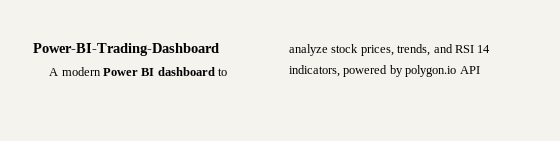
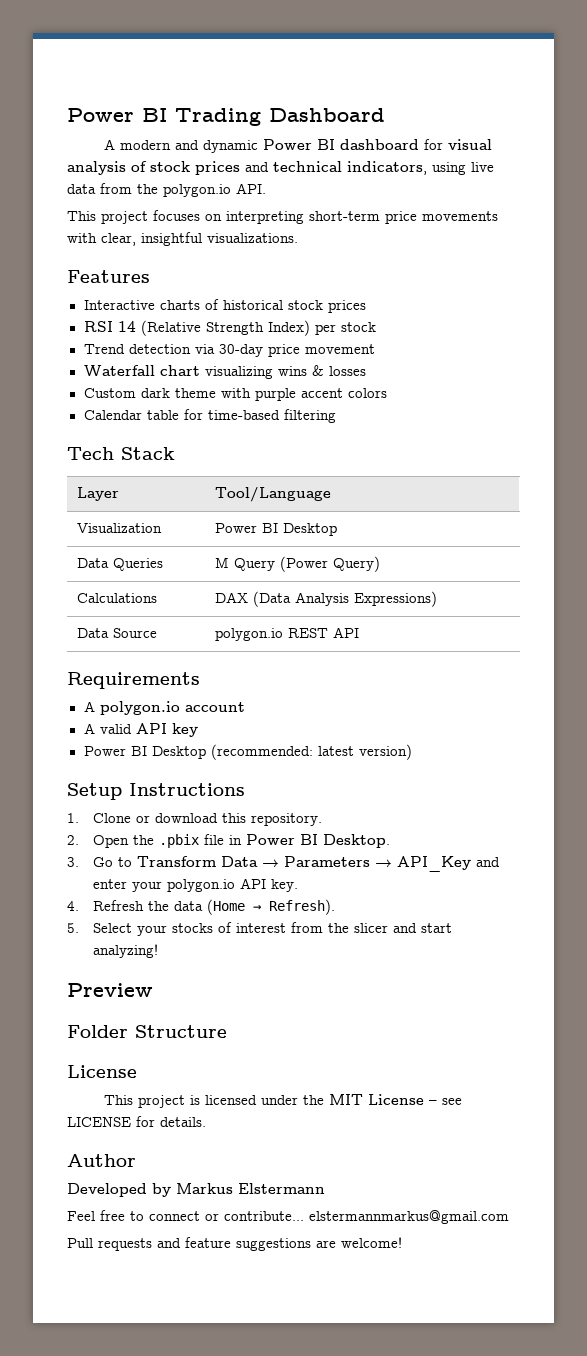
- Power-BI-Trading-Dashboard
+ Power BI Trading Dashboard
- A modern Power BI dashboard to analyze stock prices, trends, and RSI 14 indicators, powered by polygon.io API
+ A modern and dynamic Power BI dashboard for visual analysis of stock prices and technical indicators, using live data from the polygon.io API.
+ This project focuses on interpreting short-term price movements with clear, insightful visualizations.
+ Features
+ Interactive charts of historical stock prices
+ RSI 14 (Relative Strength Index) per stock
+ Trend detection via 30-day price movement
+ Waterfall chart visualizing wins & losses
+ Custom dark theme with purple accent colors
+ Calendar table for time-based filtering
+ Tech Stack
+ Layer | Tool/Language
+ Visualization | Power BI Desktop
+ Data Queries | M Query (Power Query)
+ Calculations | DAX (Data Analysis Expressions)
+ Data Source | polygon.io REST API
+ Requirements
+ A polygon.io account
+ A valid API key
+ Power BI Desktop (recommended: latest version)
+ Setup Instructions
+ 1. Clone or download this repository.
+ 2. Open the .pbix file in Power BI Desktop.
+ 3. Go to Transform Data → Parameters → API_Key and enter your polygon.io API key.
+ 4. Refresh the data (Home → Refresh).
+ 5. Select your stocks of interest from the slicer and start analyzing!
+ Preview
+ Folder Structure
+ License
+ This project is licensed under the MIT License – see LICENSE for details.
+ Author
+ Developed by Markus Elstermann
+ Feel free to connect or contribute... elstermannmarkus@gmail.com
+ Pull requests and feature suggestions are welcome!

